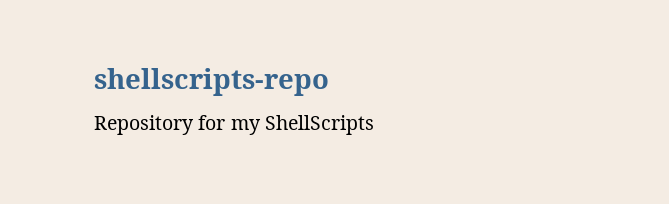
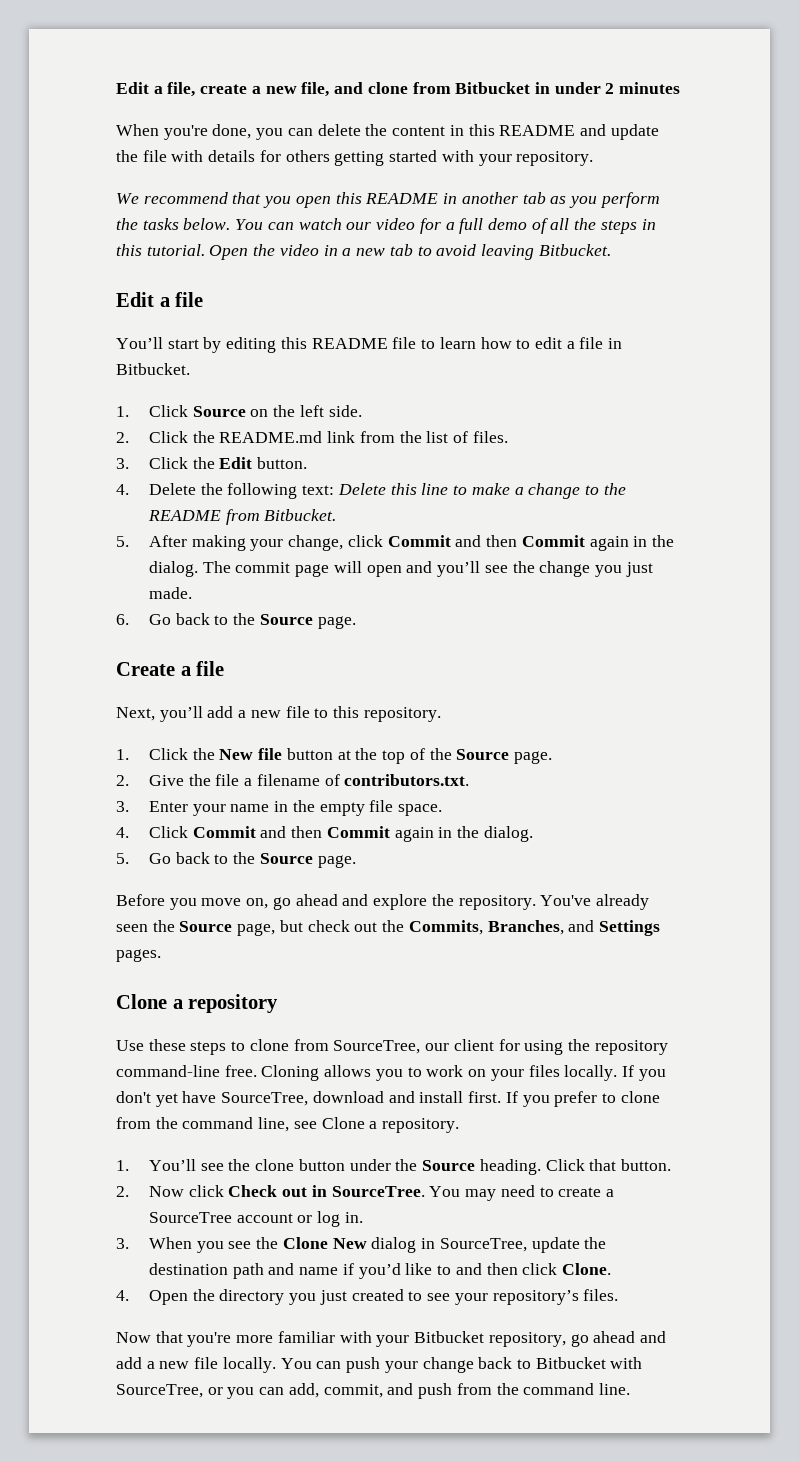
- shellscripts-repo
- Repository for my ShellScripts
+ Edit a file, create a new file, and clone from Bitbucket in under 2 minutes
+ When you're done, you can delete the content in this README and update the file with details for others getting started with your repository.
+ We recommend that you open this README in another tab as you perform the tasks below. You can watch our video for a full demo of all the steps in this tutorial. Open the video in a new tab to avoid leaving Bitbucket.
+ Edit a file
+ You’ll start by editing this README file to learn how to edit a file in Bitbucket.
+ 1. Click Source on the left side.
+ 2. Click the README.md link from the list of files.
+ 3. Click the Edit button.
+ 4. Delete the following text: Delete this line to make a change to the README from Bitbucket.
+ 5. After making your change, click Commit and then Commit again in the dialog. The commit page will open and you’ll see the change you just made.
+ 6. Go back to the Source page.
+ Create a file
+ Next, you’ll add a new file to this repository.
+ 1. Click the New file button at the top of the Source page.
+ 2. Give the file a filename of contributors.txt.
+ 3. Enter your name in the empty file space.
+ 4. Click Commit and then Commit again in the dialog.
+ 5. Go back to the Source page.
+ Before you move on, go ahead and explore the repository. You've already seen the Source page, but check out the Commits, Branches, and Settings pages.
+ Clone a repository
+ Use these steps to clone from SourceTree, our client for using the repository command-line free. Cloning allows you to work on your files locally. If you don't yet have SourceTree, download and install first. If you prefer to clone from the command line, see Clone a repository.
+ 1. You’ll see the clone button under the Source heading. Click that button.
+ 2. Now click Check out in SourceTree. You may need to create a SourceTree account or log in.
+ 3. When you see the Clone New dialog in SourceTree, update the destination path and name if you’d like to and then click Clone.
+ 4. Open the directory you just created to see your repository’s files.
+ Now that you're more familiar with your Bitbucket repository, go ahead and add a new file locally. You can push your change back to Bitbucket with SourceTree, or you can add, commit, and push from the command line.

